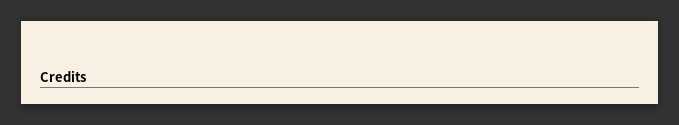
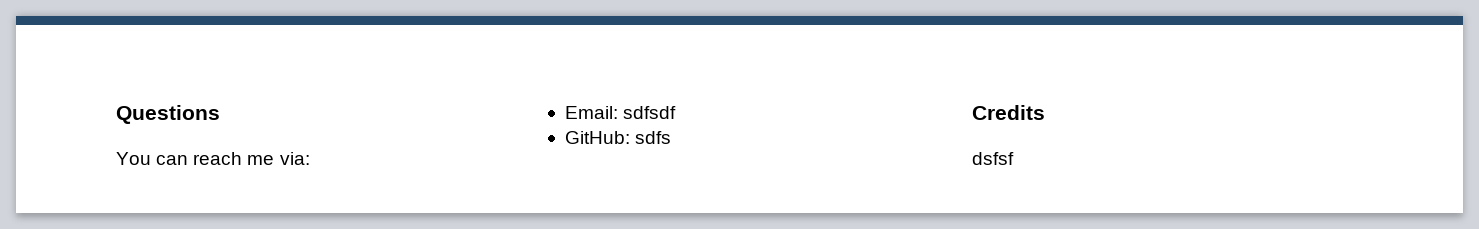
+ Questions
+ You can reach me via:
+ Email: sdfsdf
+ GitHub: sdfs
+ dsfsf

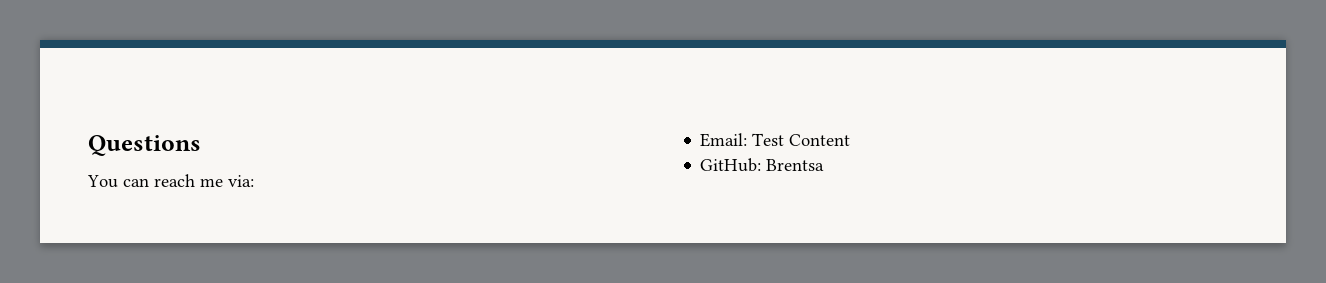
- Email: sdfsdf
+ Email: Test Content
- GitHub: sdfs
- Credits
- dsfsf
+ GitHub: Brentsa

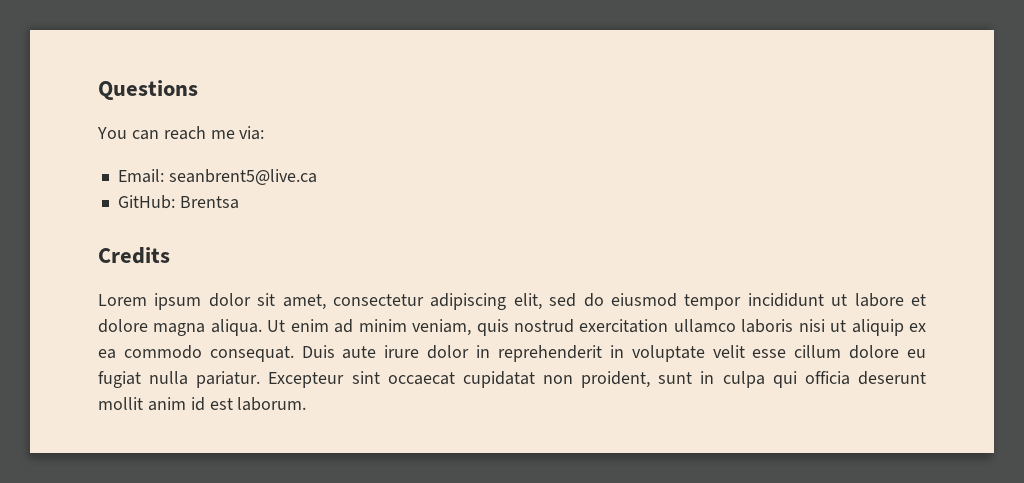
- Email: Test Content
+ Email: seanbrent5@live.ca
+ Credits
+ Lorem ipsum dolor sit amet, consectetur adipiscing elit, sed do eiusmod tempor incididunt ut labore et dolore magna aliqua. Ut enim ad minim veniam, quis nostrud exercitation ullamco laboris nisi ut aliquip ex ea commodo consequat. Duis aute irure dolor in reprehenderit in voluptate velit esse cillum dolore eu fugiat nulla pariatur. Excepteur sint occaecat cupidatat non proident, sunt in culpa qui officia deserunt mollit anim id est laborum.

